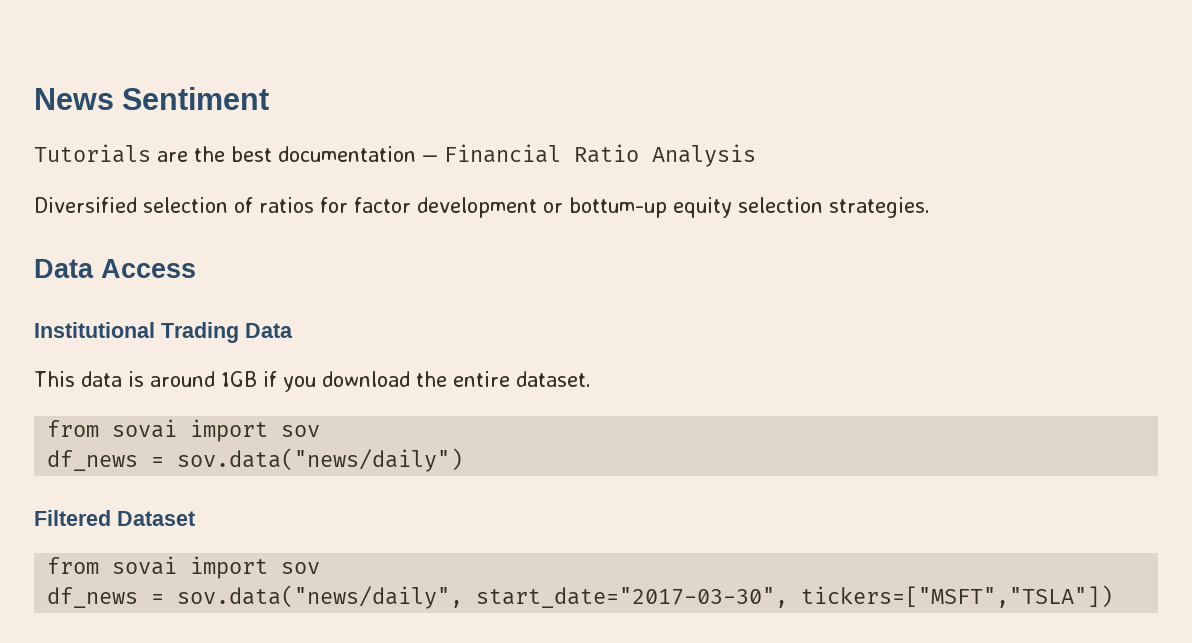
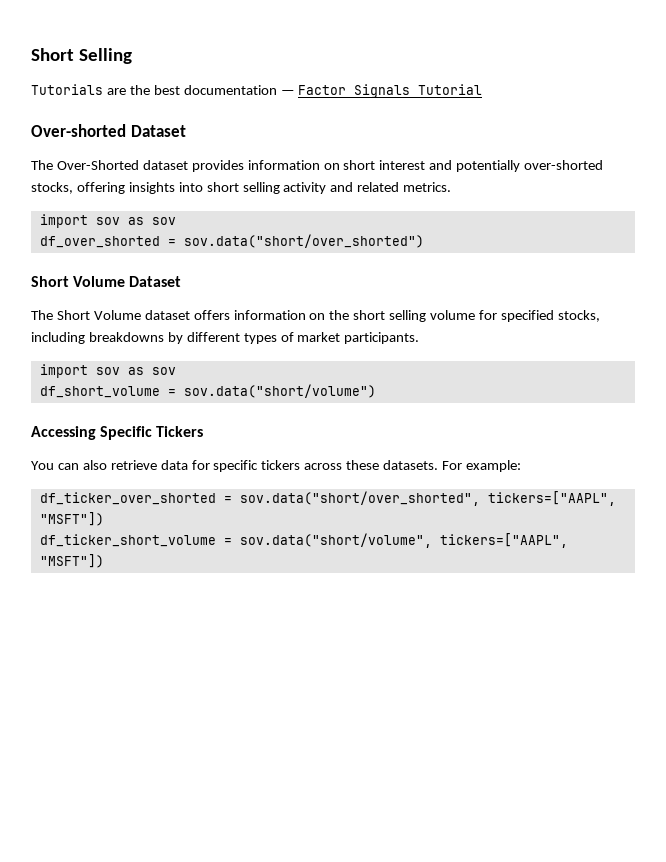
- News Sentiment
+ Short Selling
- Tutorials are the best documentation — Financial Ratio Analysis
- Diversified selection of ratios for factor development or bottum-up equity selection strategies.
- Data Access
- Institutional Trading Data
- This data is around 1GB if you download the entire dataset.
- from sovai import sov
- df_news = sov.data("news/daily")
- Filtered Dataset
- from sovai import sov
- df_news = sov.data("news/daily", start_date="2017-03-30", tickers=["MSFT","TSLA"])
+ Tutorials are the best documentation — Factor Signals Tutorial
+ Over-shorted Dataset
+ The Over-Shorted dataset provides information on short interest and potentially over-shorted stocks, offering insights into short selling activity and related metrics.
+ import sov as sov
+ df_over_shorted = sov.data("short/over_shorted")
+ Short Volume Dataset
+ The Short Volume dataset offers information on the short selling volume for specified stocks, including breakdowns by different types of market participants.
+ import sov as sov
+ df_short_volume = sov.data("short/volume")
+ Accessing Specific Tickers
+ You can also retrieve data for specific tickers across these datasets. For example:
+ df_ticker_over_shorted = sov.data("short/over_shorted", tickers=["AAPL", "MSFT"])
+ df_ticker_short_volume = sov.data("short/volume", tickers=["AAPL", "MSFT"])

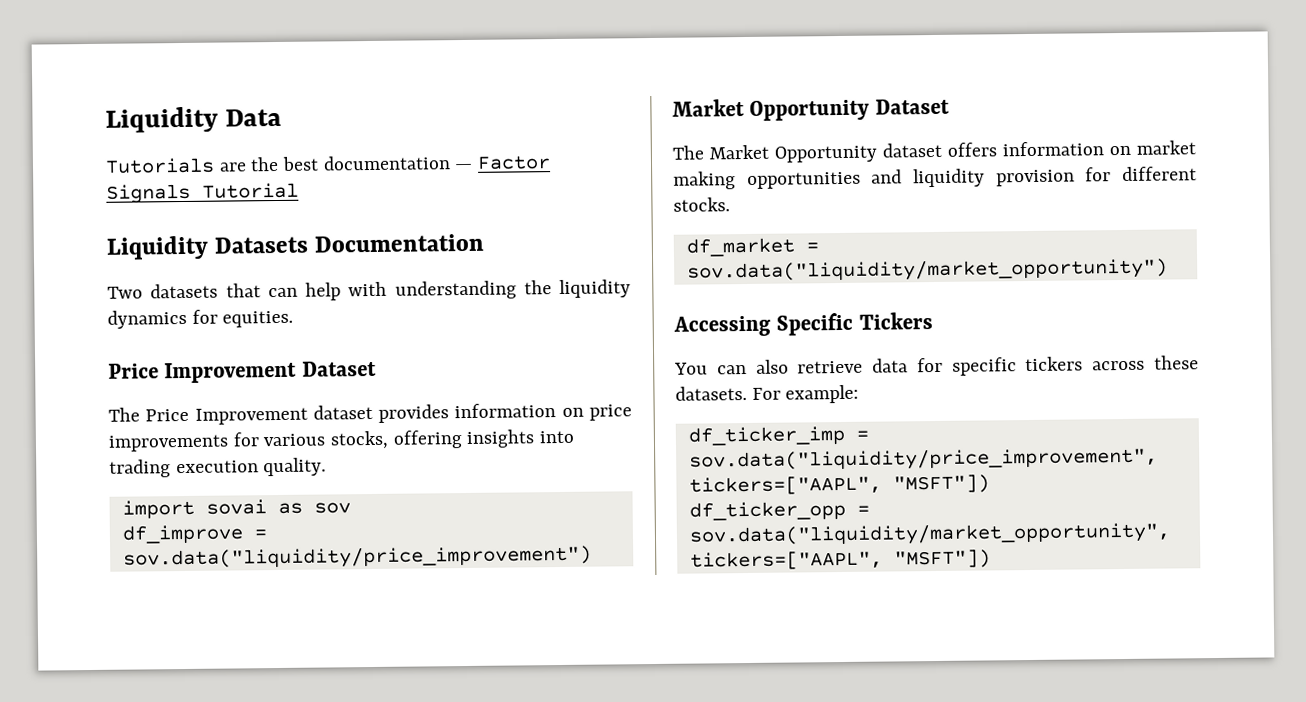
- Short Selling
+ Liquidity Data
- Over-shorted Dataset
- The Over-Shorted dataset provides information on short interest and potentially over-shorted stocks, offering insights into short selling activity and related metrics.
- import sov as sov
- df_over_shorted = sov.data("short/over_shorted")
- Short Volume Dataset
- The Short Volume dataset offers information on the short selling volume for specified stocks, including breakdowns by different types of market participants.
- import sov as sov
- df_short_volume = sov.data("short/volume")
+ Liquidity Datasets Documentation
+ Two datasets that can help with understanding the liquidity dynamics for equities.
+ Price Improvement Dataset
+ The Price Improvement dataset provides information on price improvements for various stocks, offering insights into trading execution quality.
+ import sovai as sov
+ df_improve = sov.data("liquidity/price_improvement")
+ Market Opportunity Dataset
+ The Market Opportunity dataset offers information on market making opportunities and liquidity provision for different stocks.
+ df_market = sov.data("liquidity/market_opportunity")
- df_ticker_over_shorted = sov.data("short/over_shorted", tickers=["AAPL", "MSFT"])
+ df_ticker_imp = sov.data("liquidity/price_improvement", tickers=["AAPL", "MSFT"])
- df_ticker_short_volume = sov.data("short/volume", tickers=["AAPL", "MSFT"])
+ df_ticker_opp = sov.data("liquidity/market_opportunity", tickers=["AAPL", "MSFT"])

